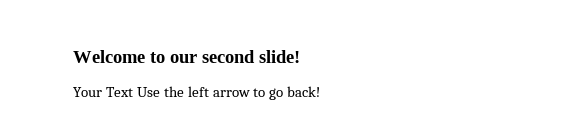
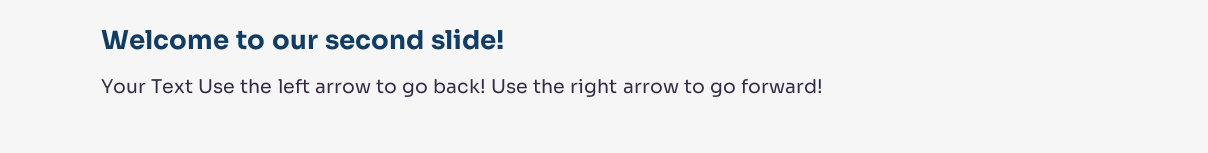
+ Use the right arrow to go forward!

